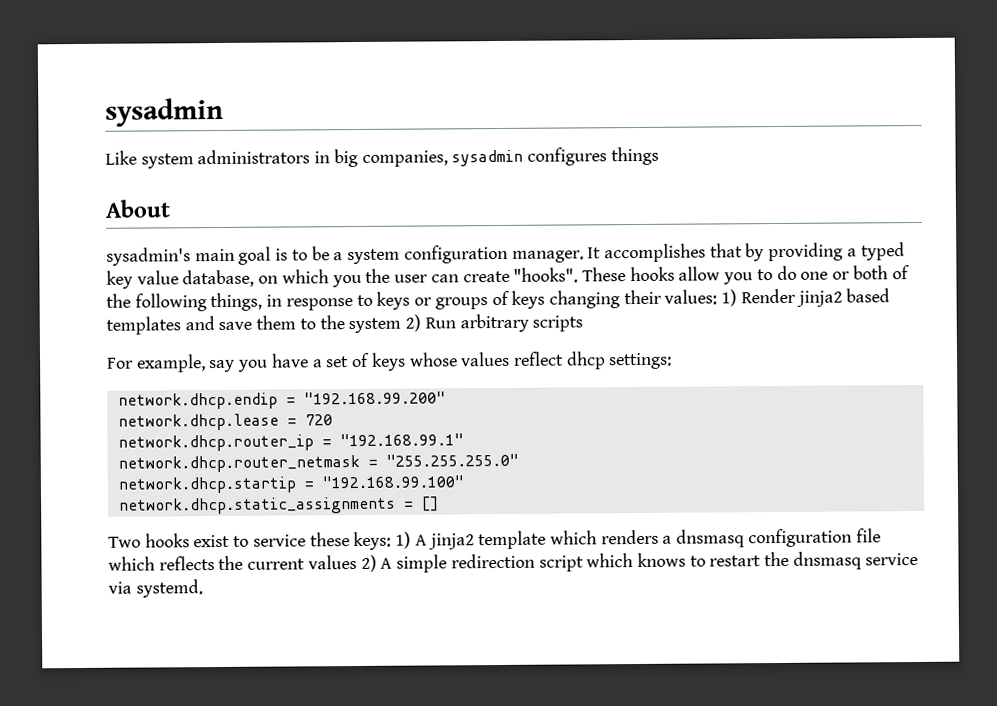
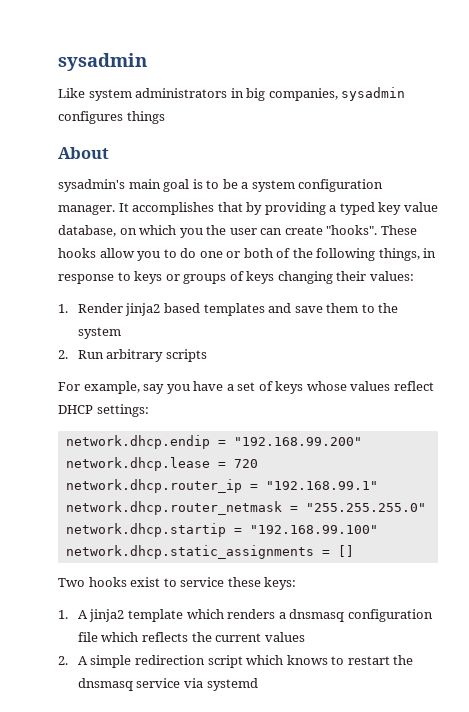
- These hooks allow you to do one or both of the following things, in response to keys or groups of keys changing their values: 1) Render jinja2 based templates and save them to the system 2) Run arbitrary scripts
+ These hooks allow you to do one or both of the following things, in response to keys or groups of keys changing their values:
+ 1. Render jinja2 based templates and save them to the system
+ 2. Run arbitrary scripts
- For example, say you have a set of keys whose values reflect dhcp settings:
+ For example, say you have a set of keys whose values reflect DHCP settings:
- Two hooks exist to service these keys: 1) A jinja2 template which renders a dnsmasq configuration file which reflects the current values 2) A simple redirection script which knows to restart the dnsmasq service via systemd.
+ Two hooks exist to service these keys:
+ 1. A jinja2 template which renders a dnsmasq configuration file which reflects the current values
+ 2. A simple redirection script which knows to restart the dnsmasq service via systemd

